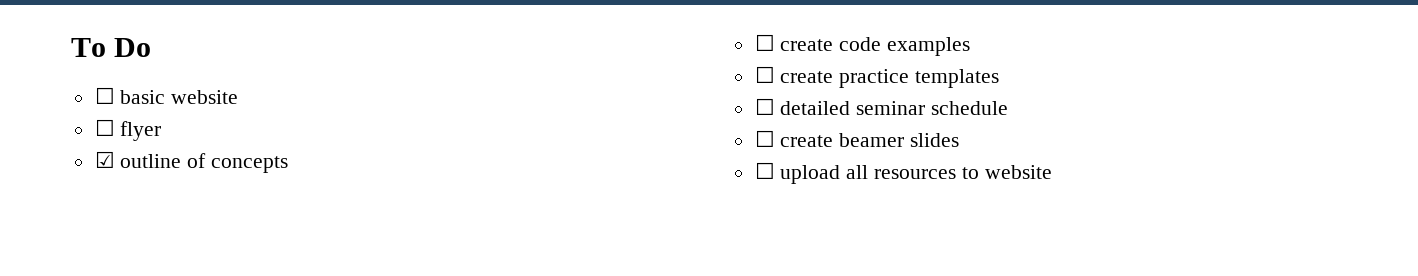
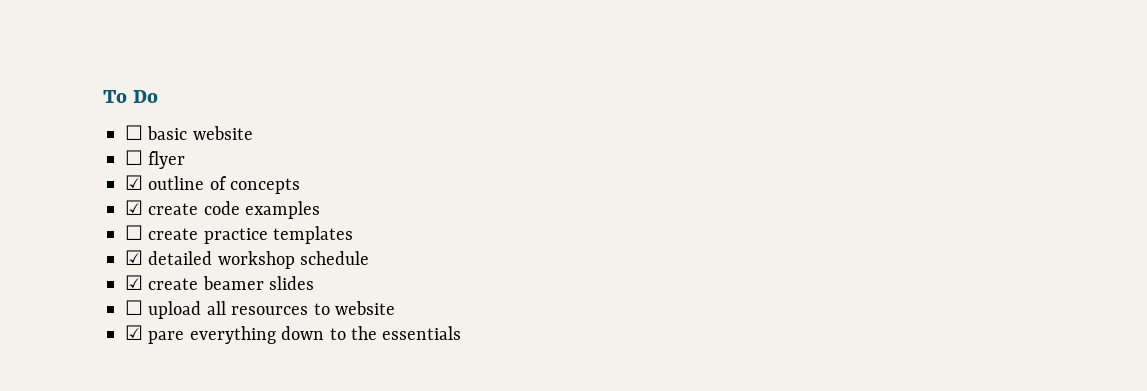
- ☐ create code examples
+ ☑ create code examples
- ☐ detailed seminar schedule
+ ☑ detailed workshop schedule
- ☐ create beamer slides
+ ☑ create beamer slides
+ ☑ pare everything down to the essentials

